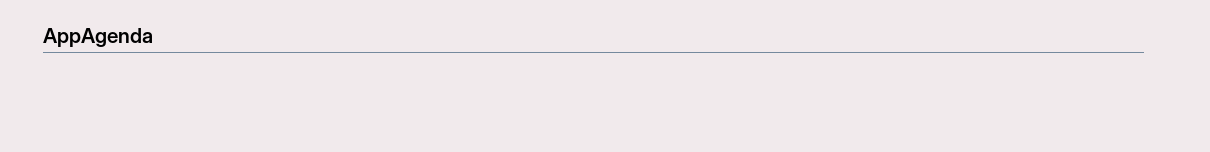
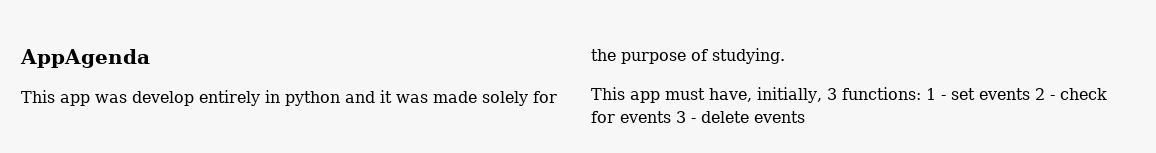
+ This app was develop entirely in python and it was made solely for the purpose of studying.
+ This app must have, initially, 3 functions: 1 - set events 2 - check for events 3 - delete events

